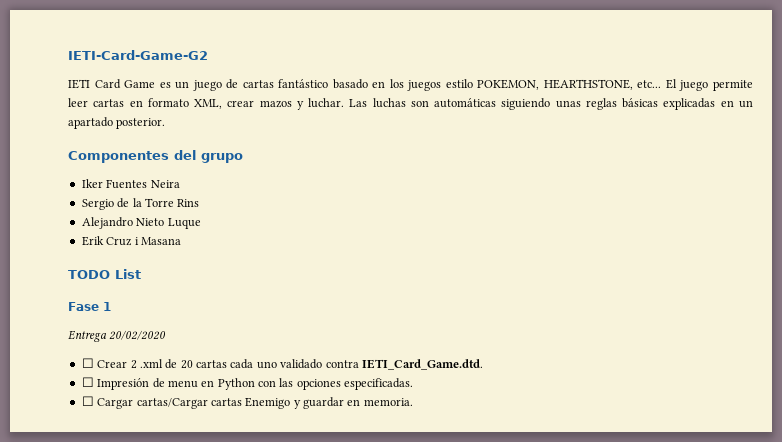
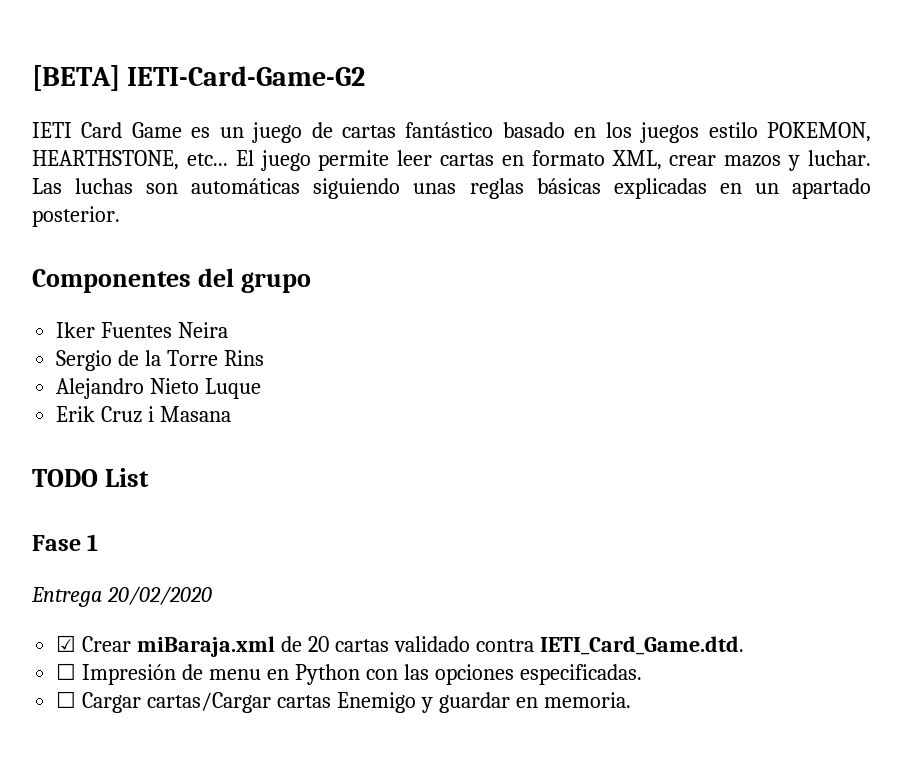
- IETI-Card-Game-G2
+ [BETA] IETI-Card-Game-G2
- ☐ Crear 2 .xml de 20 cartas cada uno validado contra IETI_Card_Game.dtd.
+ ☑ Crear miBaraja.xml de 20 cartas validado contra IETI_Card_Game.dtd.

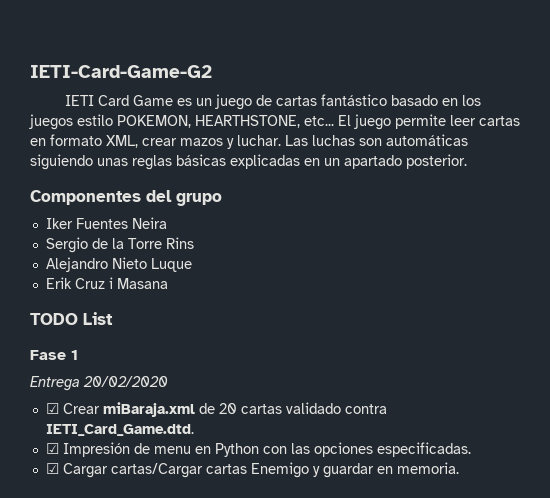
- [BETA] IETI-Card-Game-G2
+ IETI-Card-Game-G2
- ☐ Impresión de menu en Python con las opciones especificadas.
+ ☑ Impresión de menu en Python con las opciones especificadas.
- ☐ Cargar cartas/Cargar cartas Enemigo y guardar en memoria.
+ ☑ Cargar cartas/Cargar cartas Enemigo y guardar en memoria.

